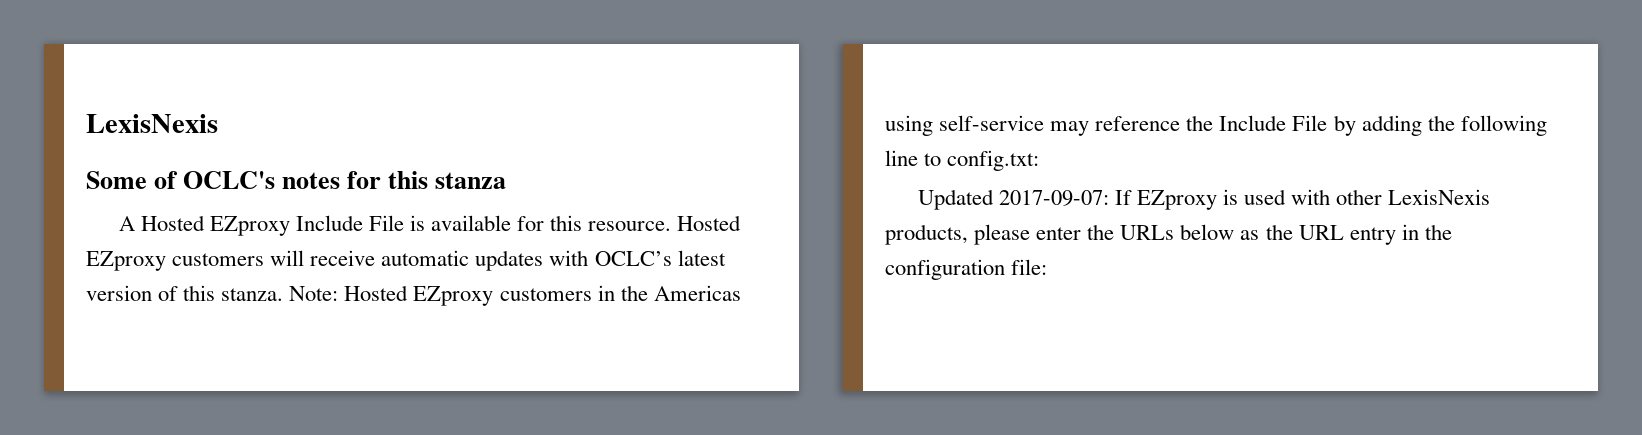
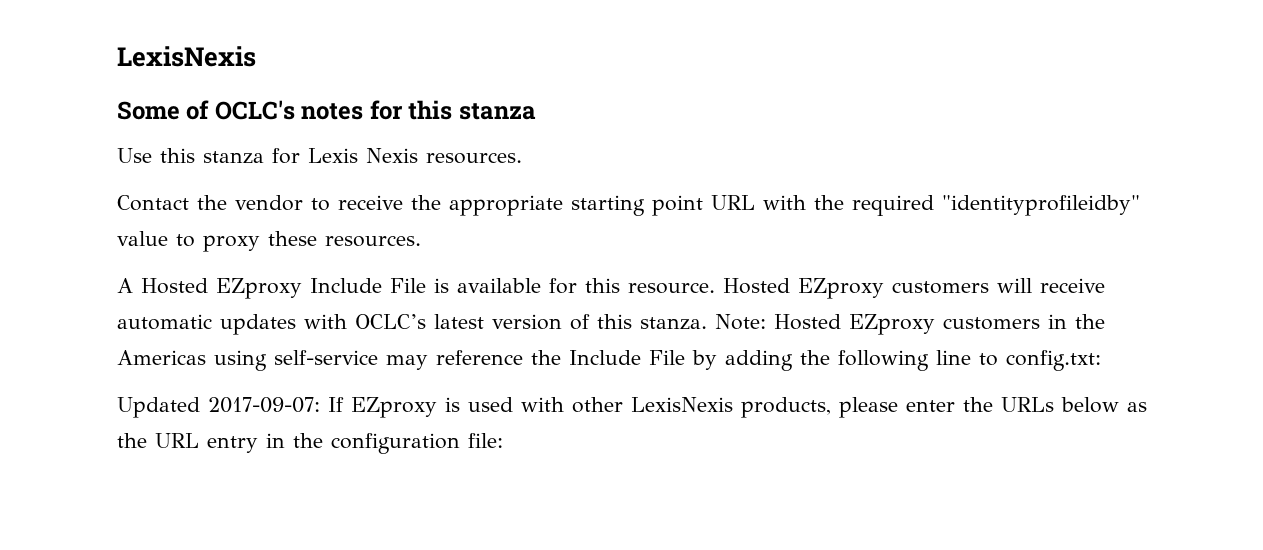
+ Use this stanza for Lexis Nexis resources.
+ Contact the vendor to receive the appropriate starting point URL with the required "identityprofileidby" value to proxy these resources.

